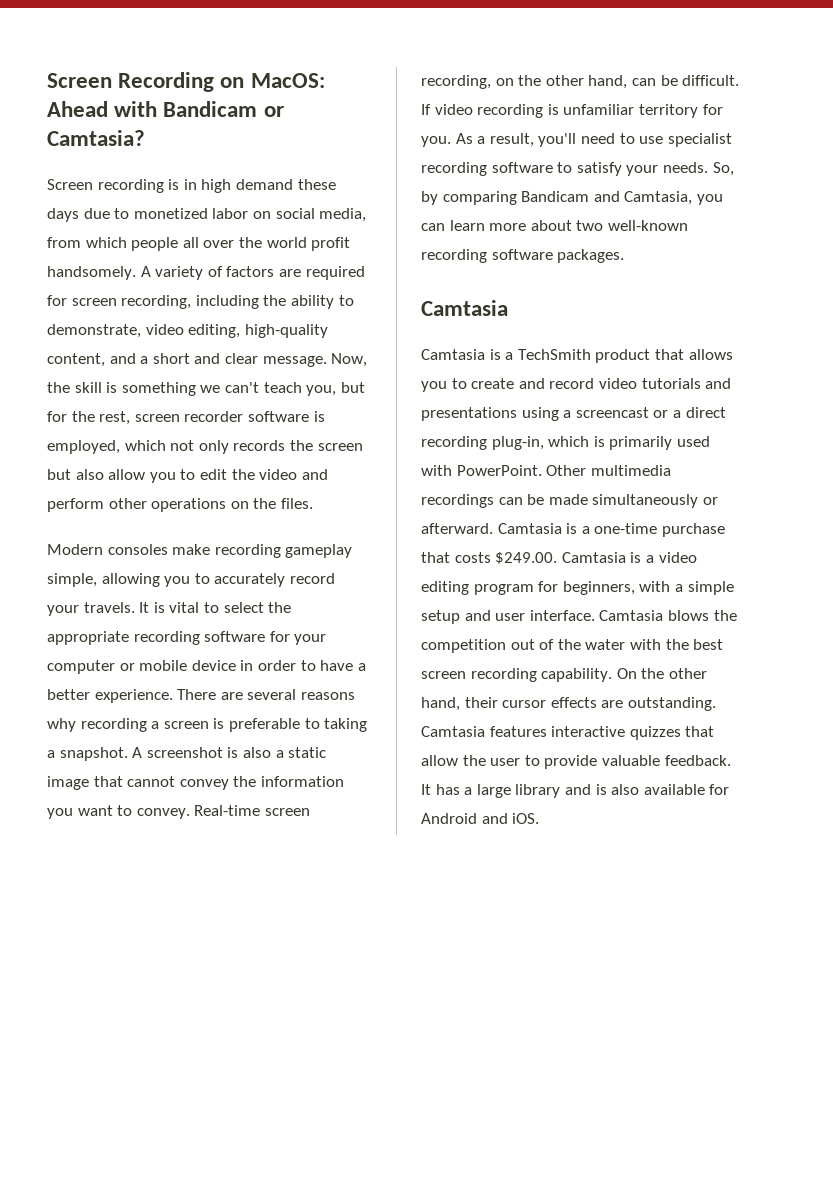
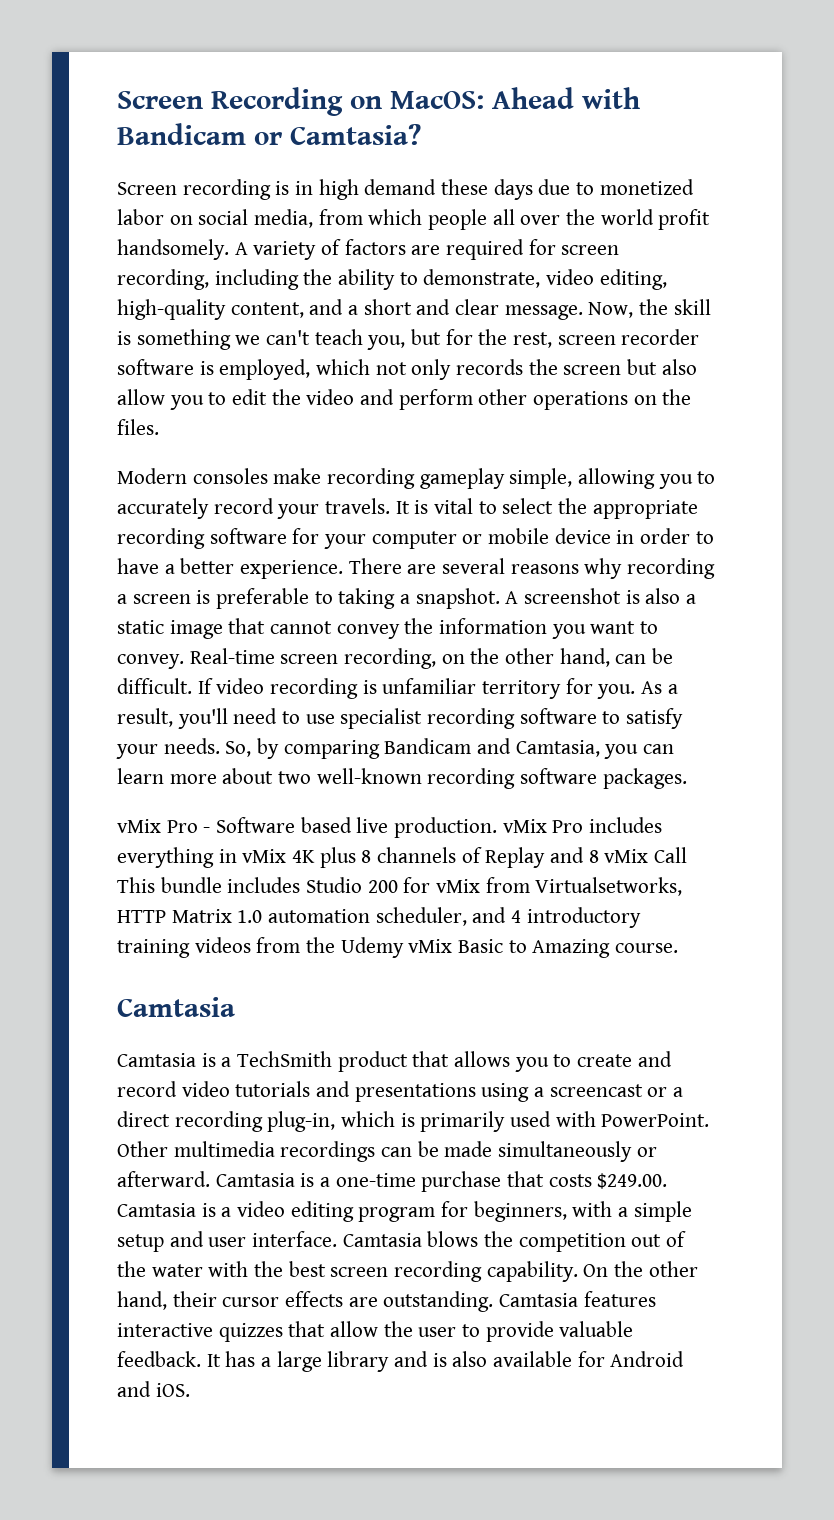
+ vMix Pro - Software based live production. vMix Pro includes everything in vMix 4K plus 8 channels of Replay and 8 vMix Call This bundle includes Studio 200 for vMix from Virtualsetworks, HTTP Matrix 1.0 automation scheduler, and 4 introductory training videos from the Udemy vMix Basic to Amazing course.

